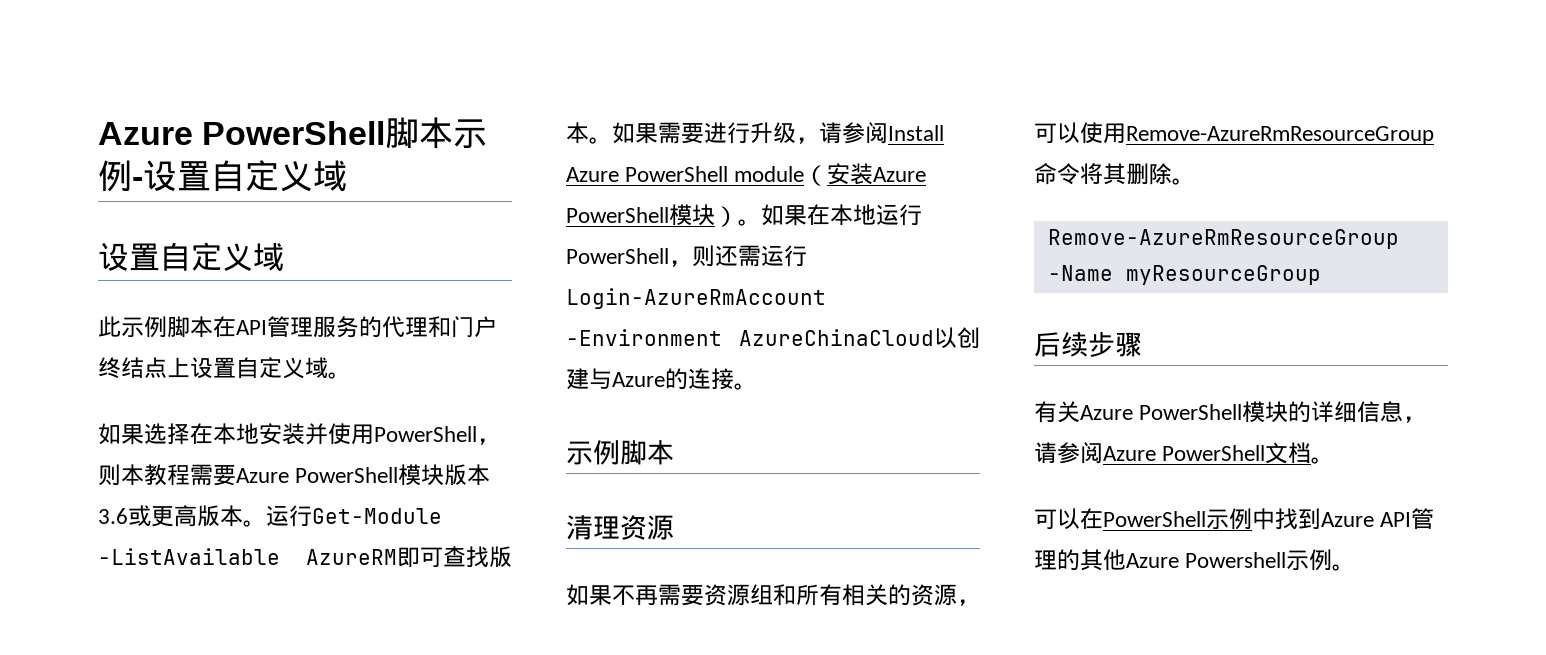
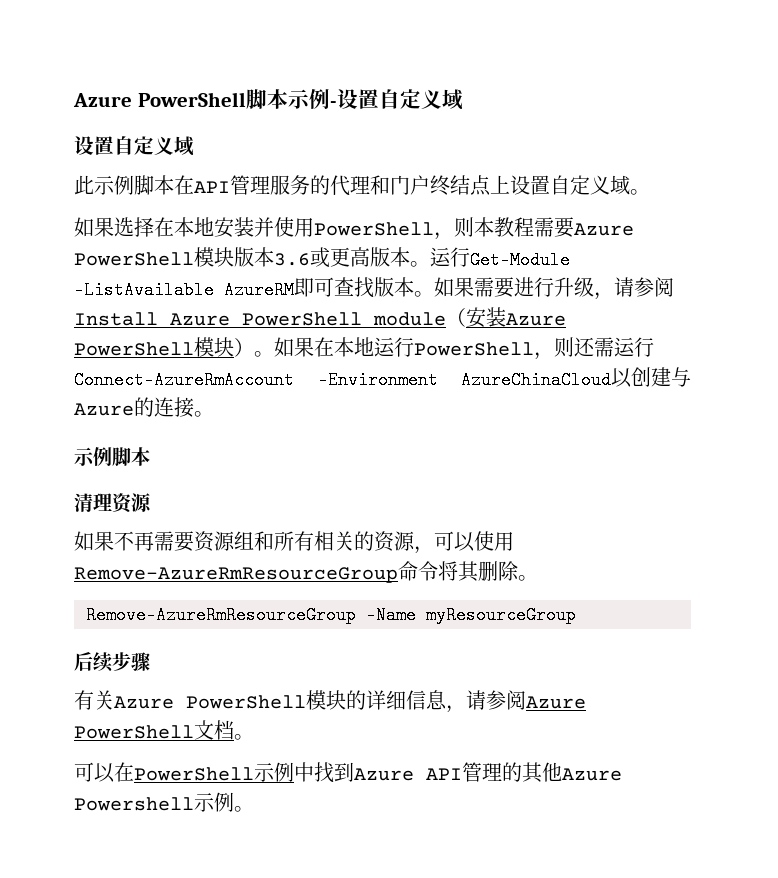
- 如果在本地运行PowerShell，则还需运行Login-AzureRmAccount -Environment AzureChinaCloud以创建与Azure的连接。
+ 如果在本地运行PowerShell，则还需运行Connect-AzureRmAccount -Environment AzureChinaCloud以创建与Azure的连接。

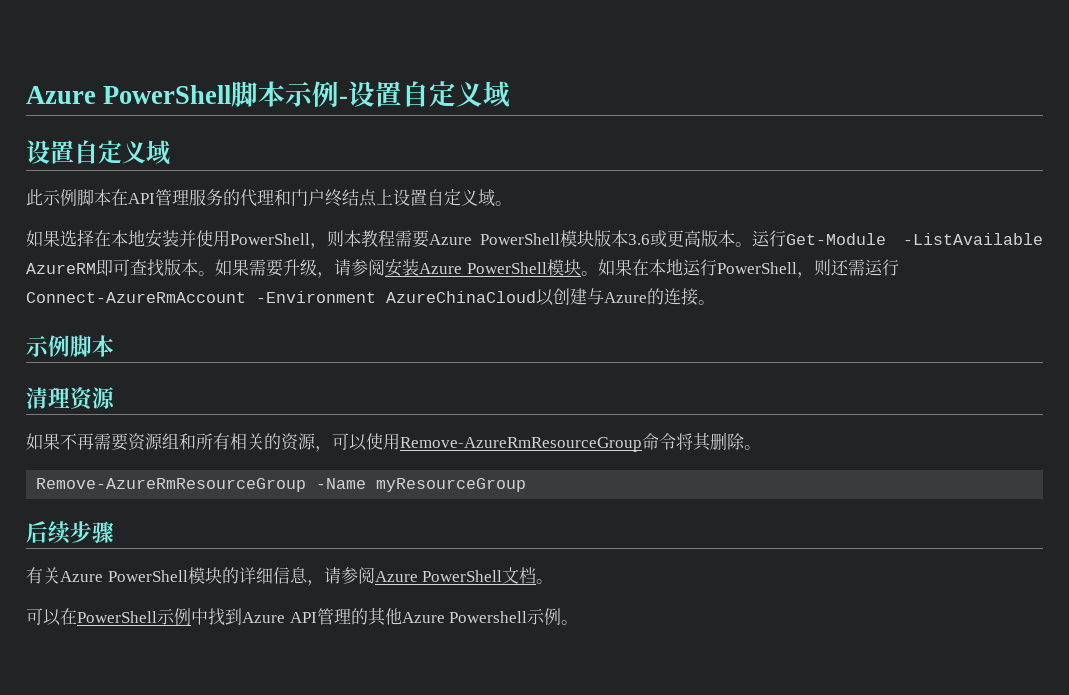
- 如果需要进行升级，请参阅Install Azure PowerShell module（安装Azure PowerShell模块）。
+ 如果需要升级，请参阅安装Azure PowerShell模块。

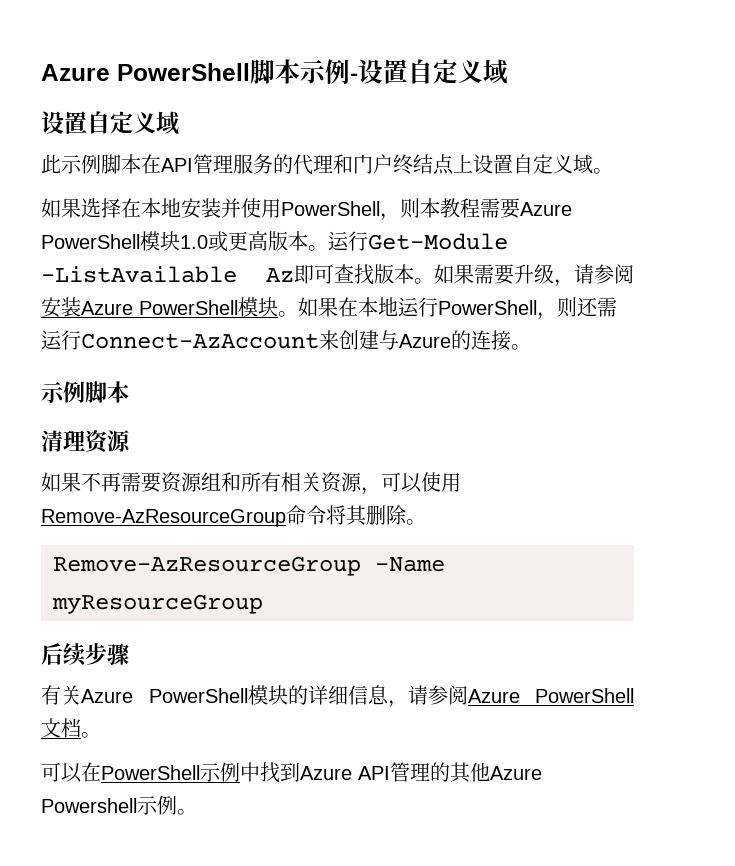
- 如果选择在本地安装并使用PowerShell，则本教程需要Azure PowerShell模块版本3.6或更高版本。
+ 如果选择在本地安装并使用PowerShell，则本教程需要Azure PowerShell模块1.0或更高版本。
- 运行Get-Module -ListAvailable AzureRM即可查找版本。
+ 运行Get-Module -ListAvailable Az即可查找版本。
- 如果在本地运行PowerShell，则还需运行Connect-AzureRmAccount -Environment AzureChinaCloud以创建与Azure的连接。
+ 如果在本地运行PowerShell，则还需运行Connect-AzAccount来创建与Azure的连接。
- 如果不再需要资源组和所有相关的资源，可以使用Remove-AzureRmResourceGroup命令将其删除。
+ 如果不再需要资源组和所有相关资源，可以使用Remove-AzResourceGroup命令将其删除。
- Remove-AzureRmResourceGroup -Name myResourceGroup
+ Remove-AzResourceGroup -Name myResourceGroup

